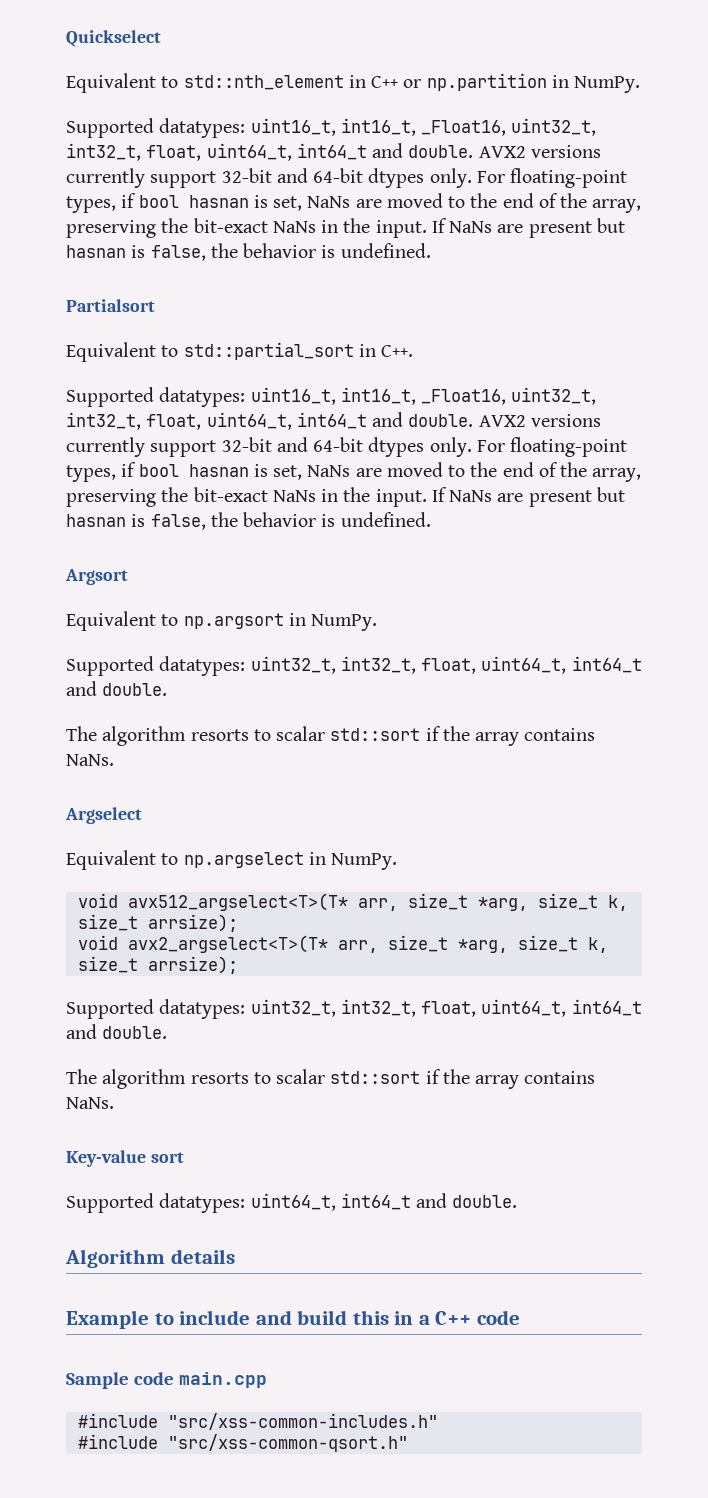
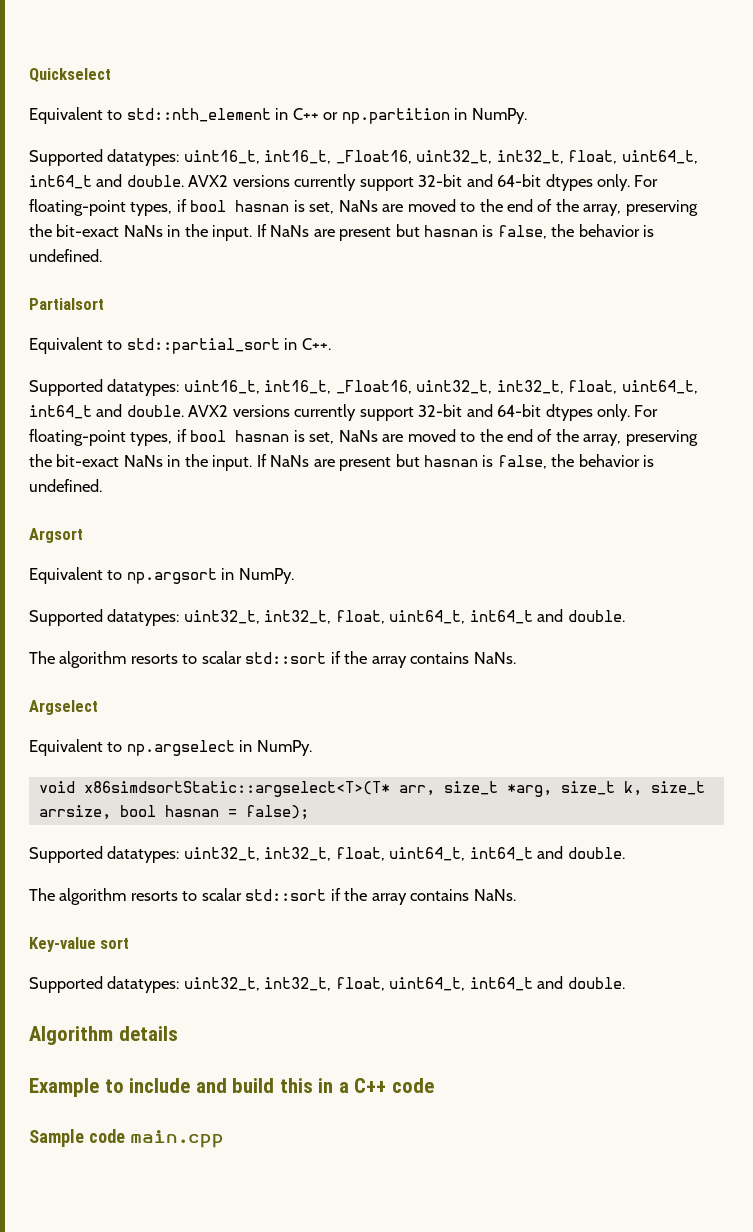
- void avx512_argselect<T>(T* arr, size_t *arg, size_t k, size_t arrsize);
- void avx2_argselect<T>(T* arr, size_t *arg, size_t k, size_t arrsize);
+ void x86simdsortStatic::argselect<T>(T* arr, size_t *arg, size_t k, size_t arrsize, bool hasnan = false);
  Key-value sort
- Supported datatypes: uint64_t, int64_t and double.
+ Supported datatypes: uint32_t, int32_t, float, uint64_t, int64_t and double.
- #include "src/xss-common-includes.h"
- #include "src/xss-common-qsort.h"

